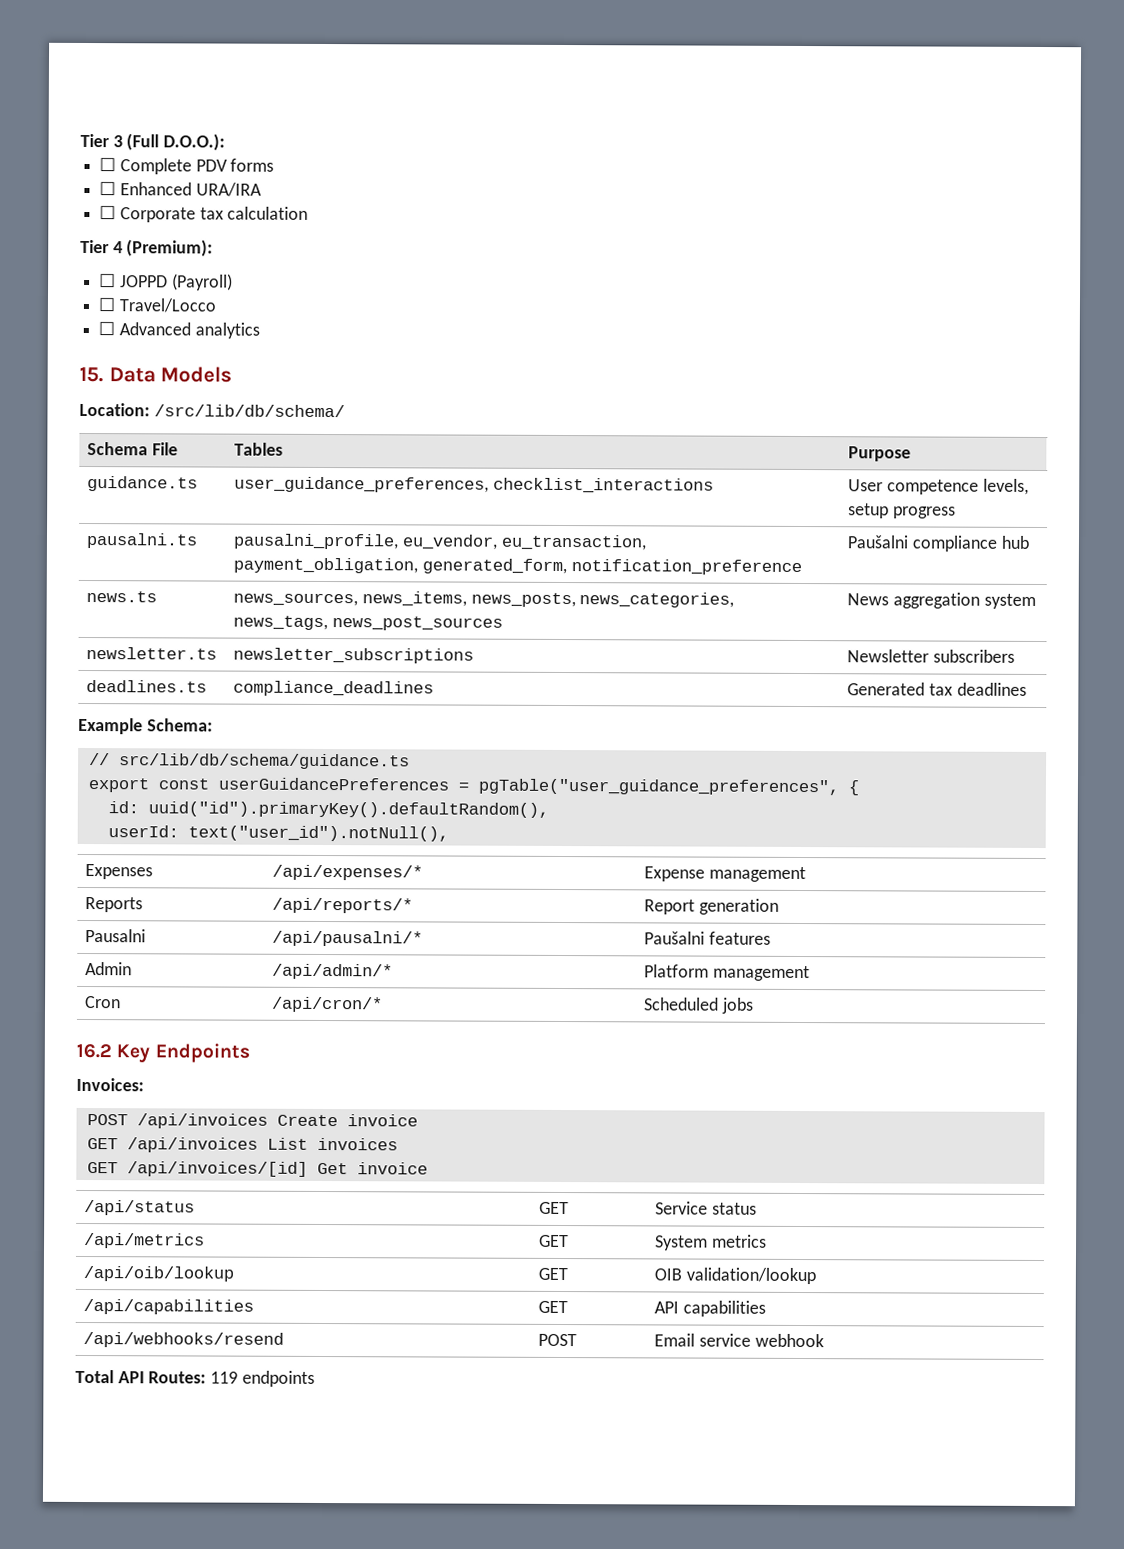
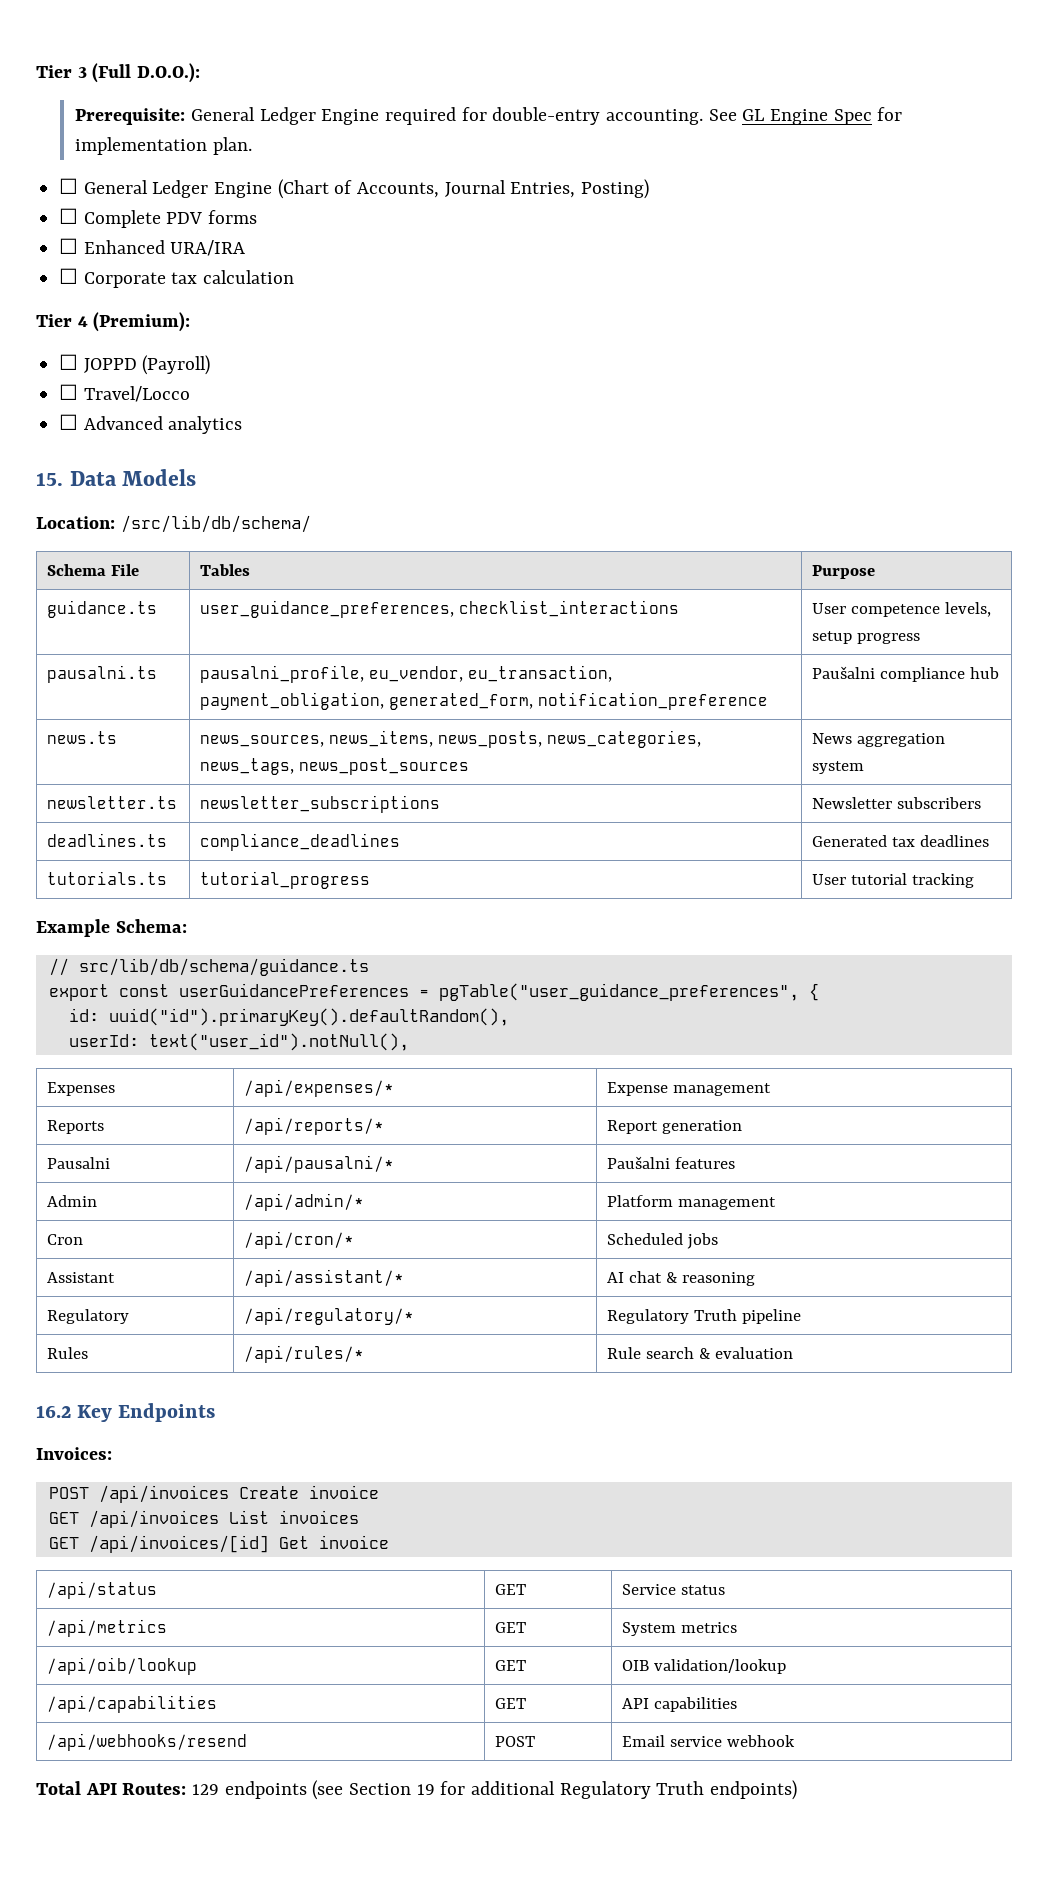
+ Prerequisite: General Ledger Engine required for double-entry accounting. See GL Engine Spec for implementation plan.
+ ☐ General Ledger Engine (Chart of Accounts, Journal Entries, Posting)
+ tutorials.ts | tutorial_progress | User tutorial tracking
+ Assistant | /api/assistant/* | AI chat & reasoning
+ Regulatory | /api/regulatory/* | Regulatory Truth pipeline
+ Rules | /api/rules/* | Rule search & evaluation
- Total API Routes: 119 endpoints
+ Total API Routes: 129 endpoints (see Section 19 for additional Regulatory Truth endpoints)

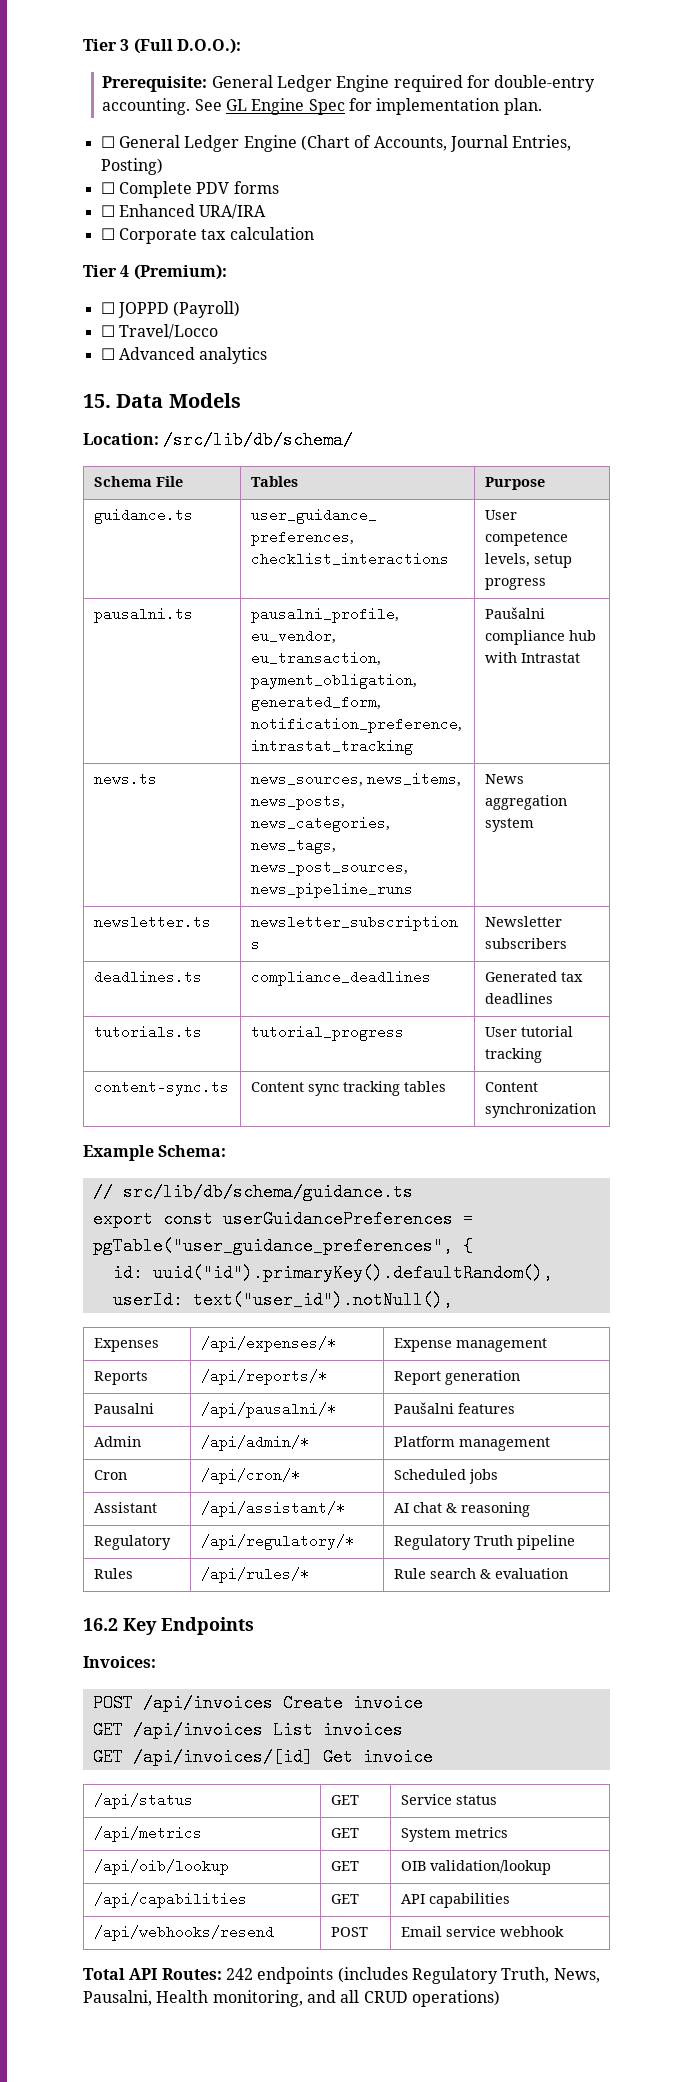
- pausalni.ts | pausalni_profile, eu_vendor, eu_transaction, payment_obligation, generated_form, notification_preference | Paušalni compliance hub
+ pausalni.ts | pausalni_profile, eu_vendor, eu_transaction, payment_obligation, generated_form, notification_preference, intrastat_tracking | Paušalni compliance hub with Intrastat
- news.ts | news_sources, news_items, news_posts, news_categories, news_tags, news_post_sources | News aggregation system
+ news.ts | news_sources, news_items, news_posts, news_categories, news_tags, news_post_sources, news_pipeline_runs | News aggregation system
+ content-sync.ts | Content sync tracking tables | Content synchronization
- Total API Routes: 129 endpoints (see Section 19 for additional Regulatory Truth endpoints)
+ Total API Routes: 242 endpoints (includes Regulatory Truth, News, Pausalni, Health monitoring, and all CRUD operations)

